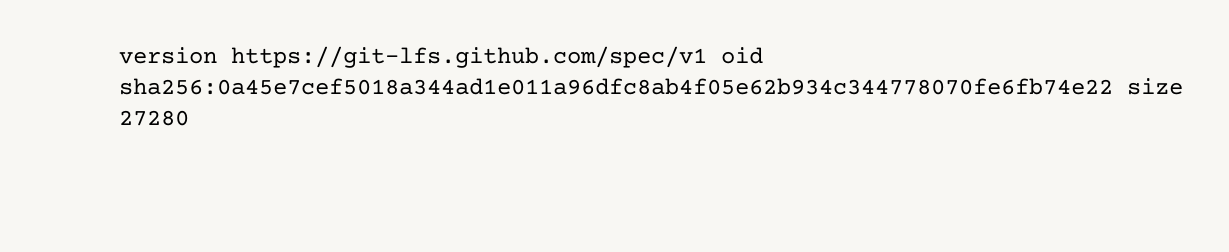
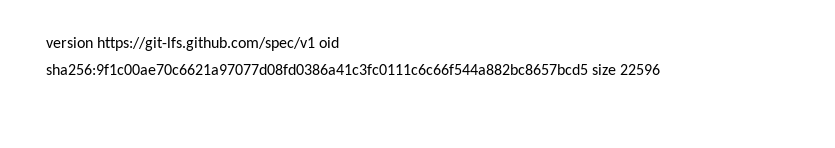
- version https://git-lfs.github.com/spec/v1 oid sha256:0a45e7cef5018a344ad1e011a96dfc8ab4f05e62b934c344778070fe6fb74e22 size 27280
+ version https://git-lfs.github.com/spec/v1 oid sha256:9f1c00ae70c6621a97077d08fd0386a41c3fc0111c6c66f544a882bc8657bcd5 size 22596

